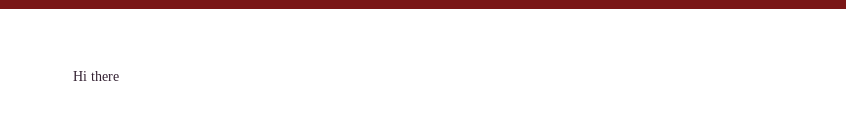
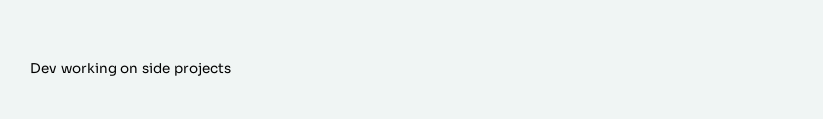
- Hi there
+ Dev working on side projects

